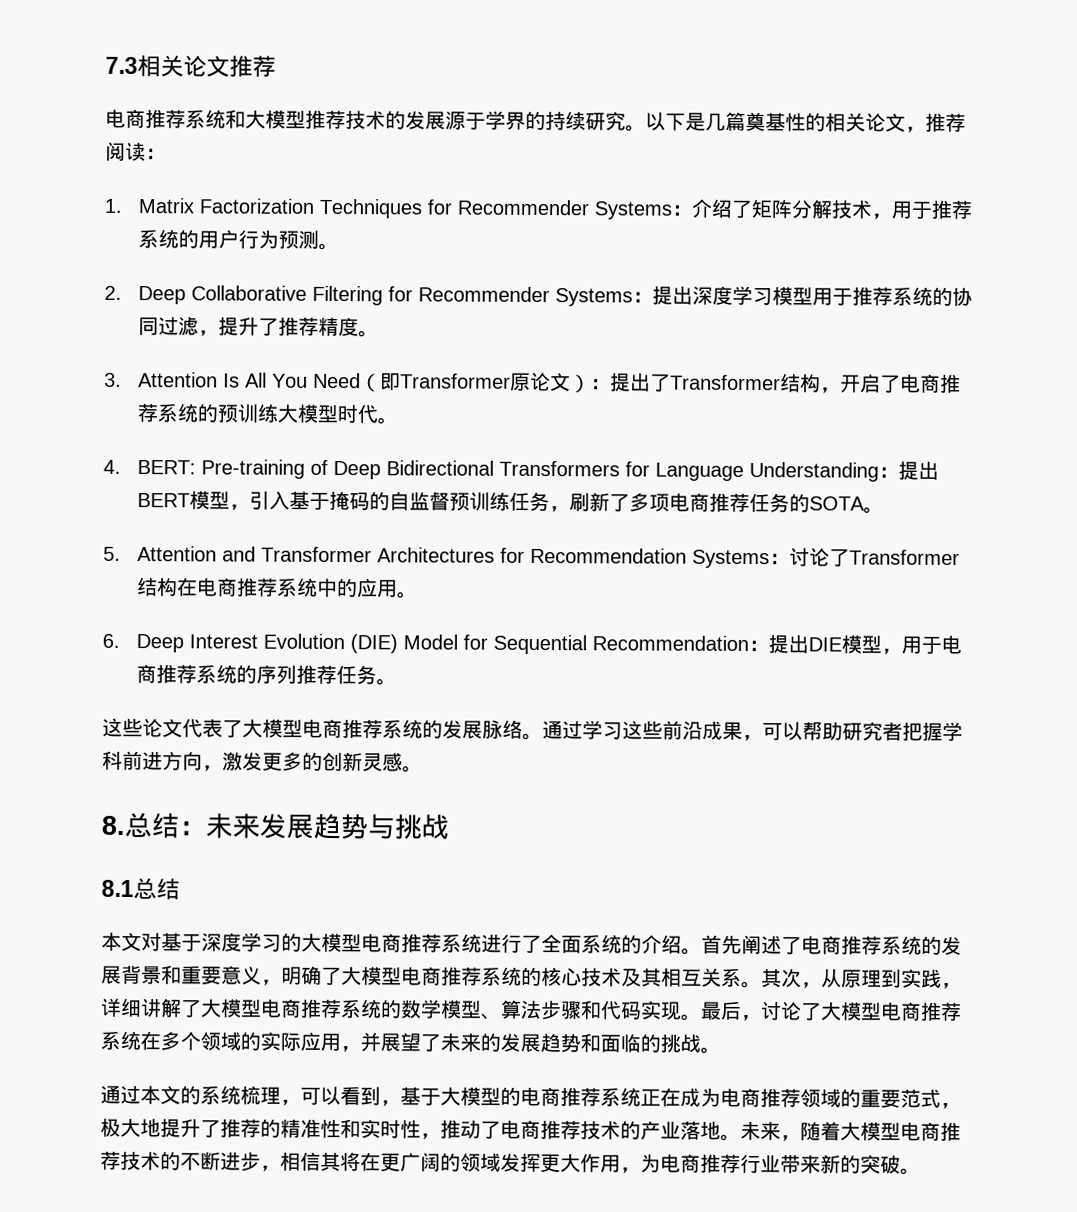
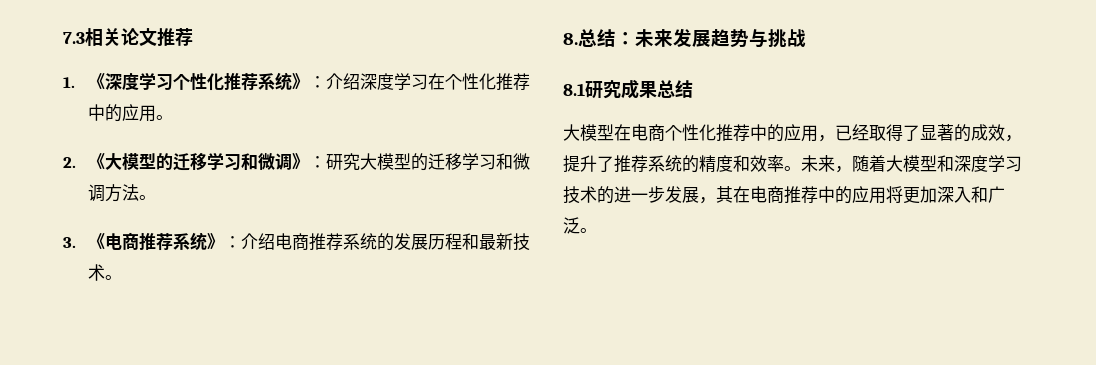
- 电商推荐系统和大模型推荐技术的发展源于学界的持续研究。以下是几篇奠基性的相关论文，推荐阅读：
- 1. Matrix Factorization Techniques for Recommender Systems：介绍了矩阵分解技术，用于推荐系统的用户行为预测。
- 2. Deep Collaborative Filtering for Recommender Systems：提出深度学习模型用于推荐系统的协同过滤，提升了推荐精度。
- 3. Attention Is All You Need（即Transformer原论文）：提出了Transformer结构，开启了电商推荐系统的预训练大模型时代。
- 4. BERT: Pre-training of Deep Bidirectional Transformers for Language Understanding：提出BERT模型，引入基于掩码的自监督预训练任务，刷新了多项电商推荐任务的SOTA。
- 5. Attention and Transformer Architectures for Recommendation Systems：讨论了Transformer结构在电商推荐系统中的应用。
- 6. Deep Interest Evolution (DIE) Model for Sequential Recommendation：提出DIE模型，用于电商推荐系统的序列推荐任务。
- 这些论文代表了大模型电商推荐系统的发展脉络。通过学习这些前沿成果，可以帮助研究者把握学科前进方向，激发更多的创新灵感。
+ 1.《深度学习个性化推荐系统》：介绍深度学习在个性化推荐中的应用。
+ 2.《大模型的迁移学习和微调》：研究大模型的迁移学习和微调方法。
+ 3.《电商推荐系统》：介绍电商推荐系统的发展历程和最新技术。
- 8.1总结
+ 8.1研究成果总结
- 本文对基于深度学习的大模型电商推荐系统进行了全面系统的介绍。首先阐述了电商推荐系统的发展背景和重要意义，明确了大模型电商推荐系统的核心技术及其相互关系。其次，从原理到实践，详细讲解了大模型电商推荐系统的数学模型、算法步骤和代码实现。最后，讨论了大模型电商推荐系统在多个领域的实际应用，并展望了未来的发展趋势和面临的挑战。
- 通过本文的系统梳理，可以看到，基于大模型的电商推荐系统正在成为电商推荐领域的重要范式，极大地提升了推荐的精准性和实时性，推动了电商推荐技术的产业落地。
+ 大模型在电商个性化推荐中的应用，已经取得了显著的成效，提升了推荐系统的精度和效率。
- 未来，随着大模型电商推荐技术的不断进步，相信其将在更广阔的领域发挥更大作用，为电商推荐行业带来新的突破。
+ 未来，随着大模型和深度学习技术的进一步发展，其在电商推荐中的应用将更加深入和广泛。

